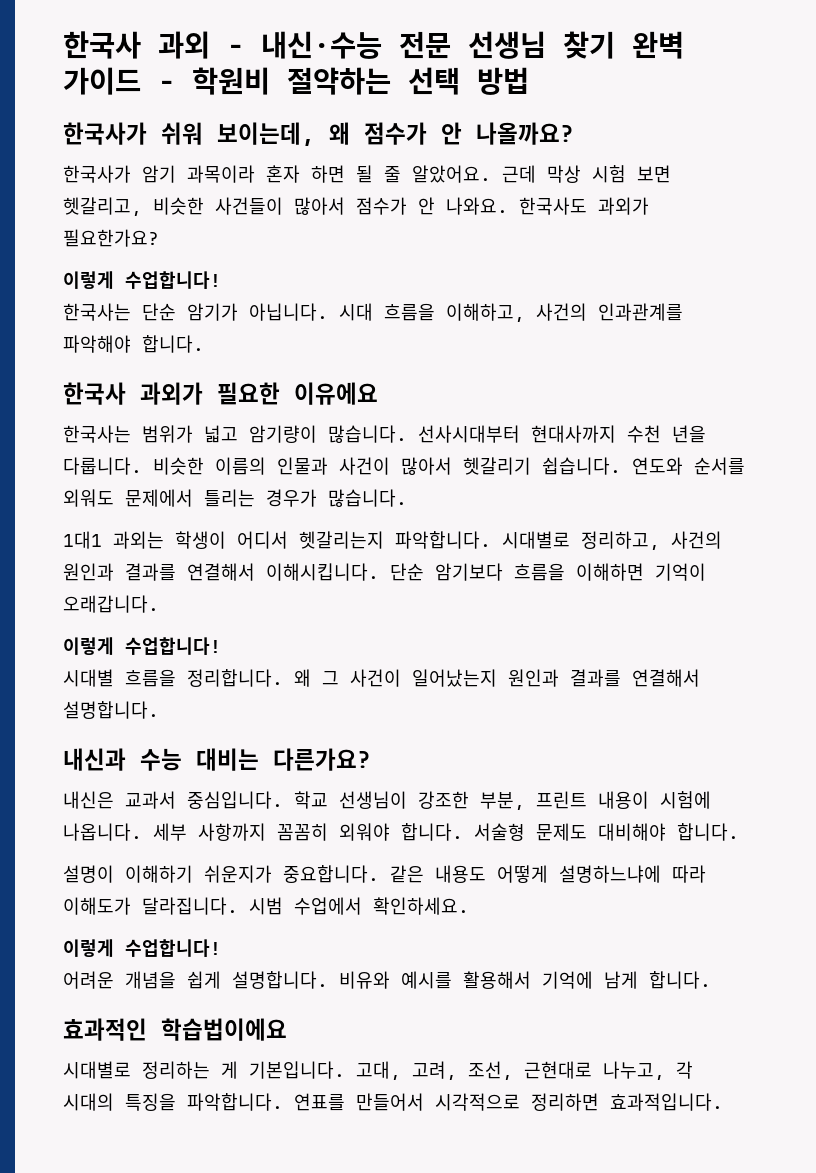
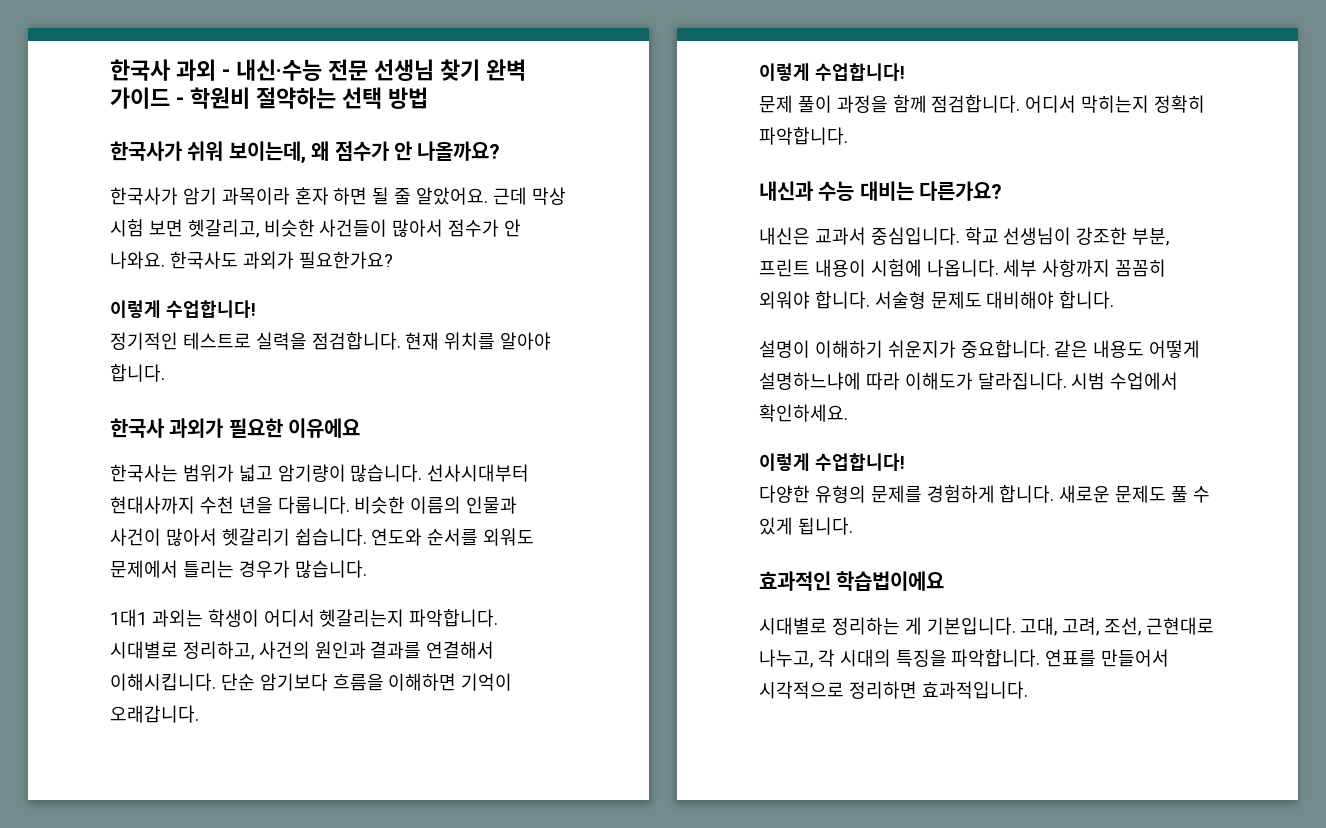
- 한국사는 단순 암기가 아닙니다. 시대 흐름을 이해하고, 사건의 인과관계를 파악해야 합니다.
+ 정기적인 테스트로 실력을 점검합니다. 현재 위치를 알아야 합니다.
- 시대별 흐름을 정리합니다. 왜 그 사건이 일어났는지 원인과 결과를 연결해서 설명합니다.
+ 문제 풀이 과정을 함께 점검합니다. 어디서 막히는지 정확히 파악합니다.
- 어려운 개념을 쉽게 설명합니다. 비유와 예시를 활용해서 기억에 남게 합니다.
+ 다양한 유형의 문제를 경험하게 합니다. 새로운 문제도 풀 수 있게 됩니다.

